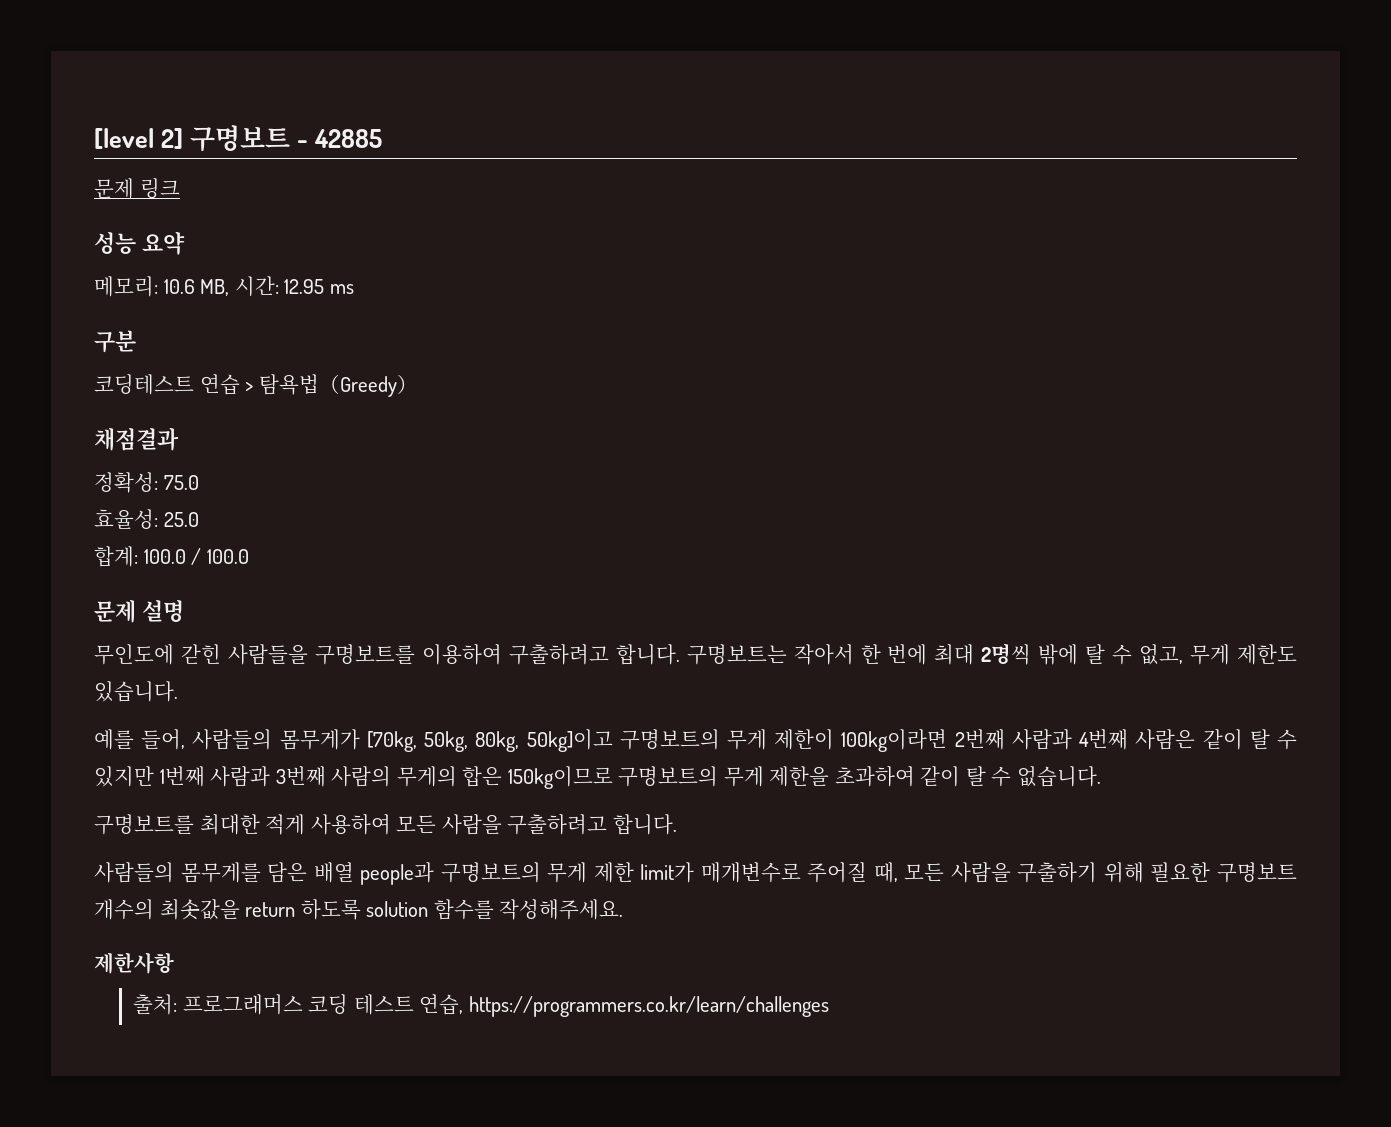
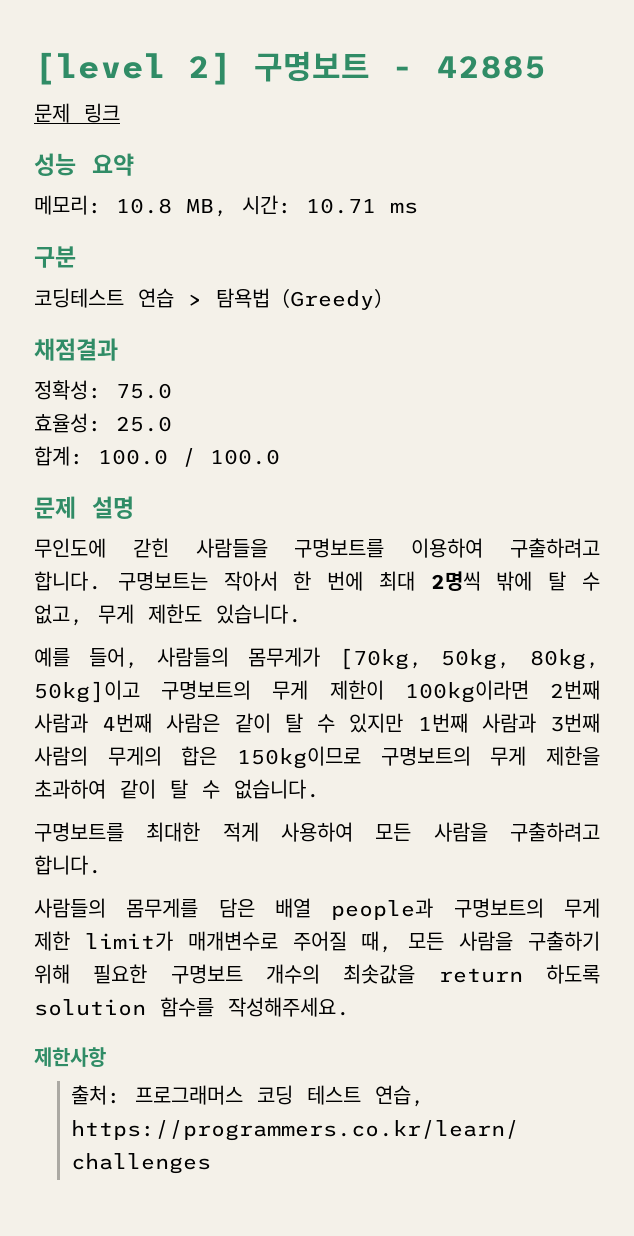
- 메모리: 10.6 MB, 시간: 12.95 ms
+ 메모리: 10.8 MB, 시간: 10.71 ms

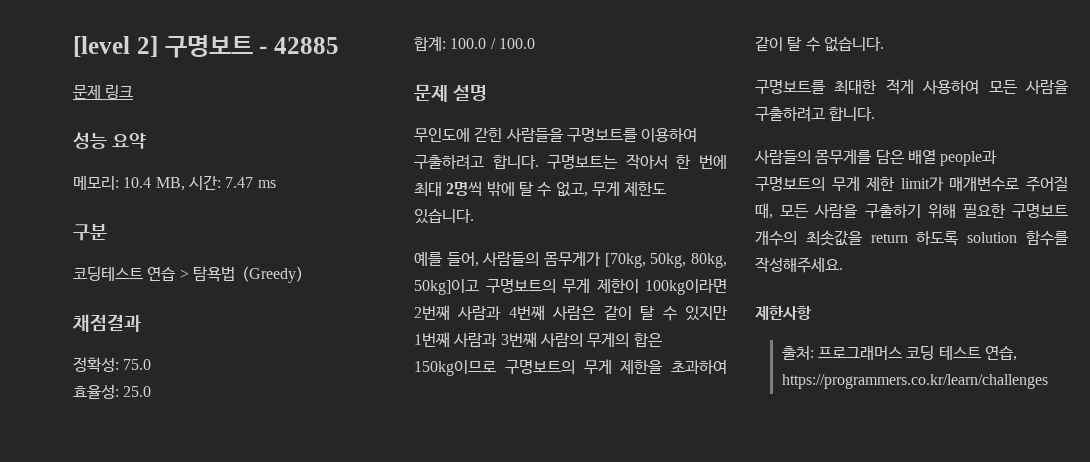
- 메모리: 10.8 MB, 시간: 10.71 ms
+ 메모리: 10.4 MB, 시간: 7.47 ms

